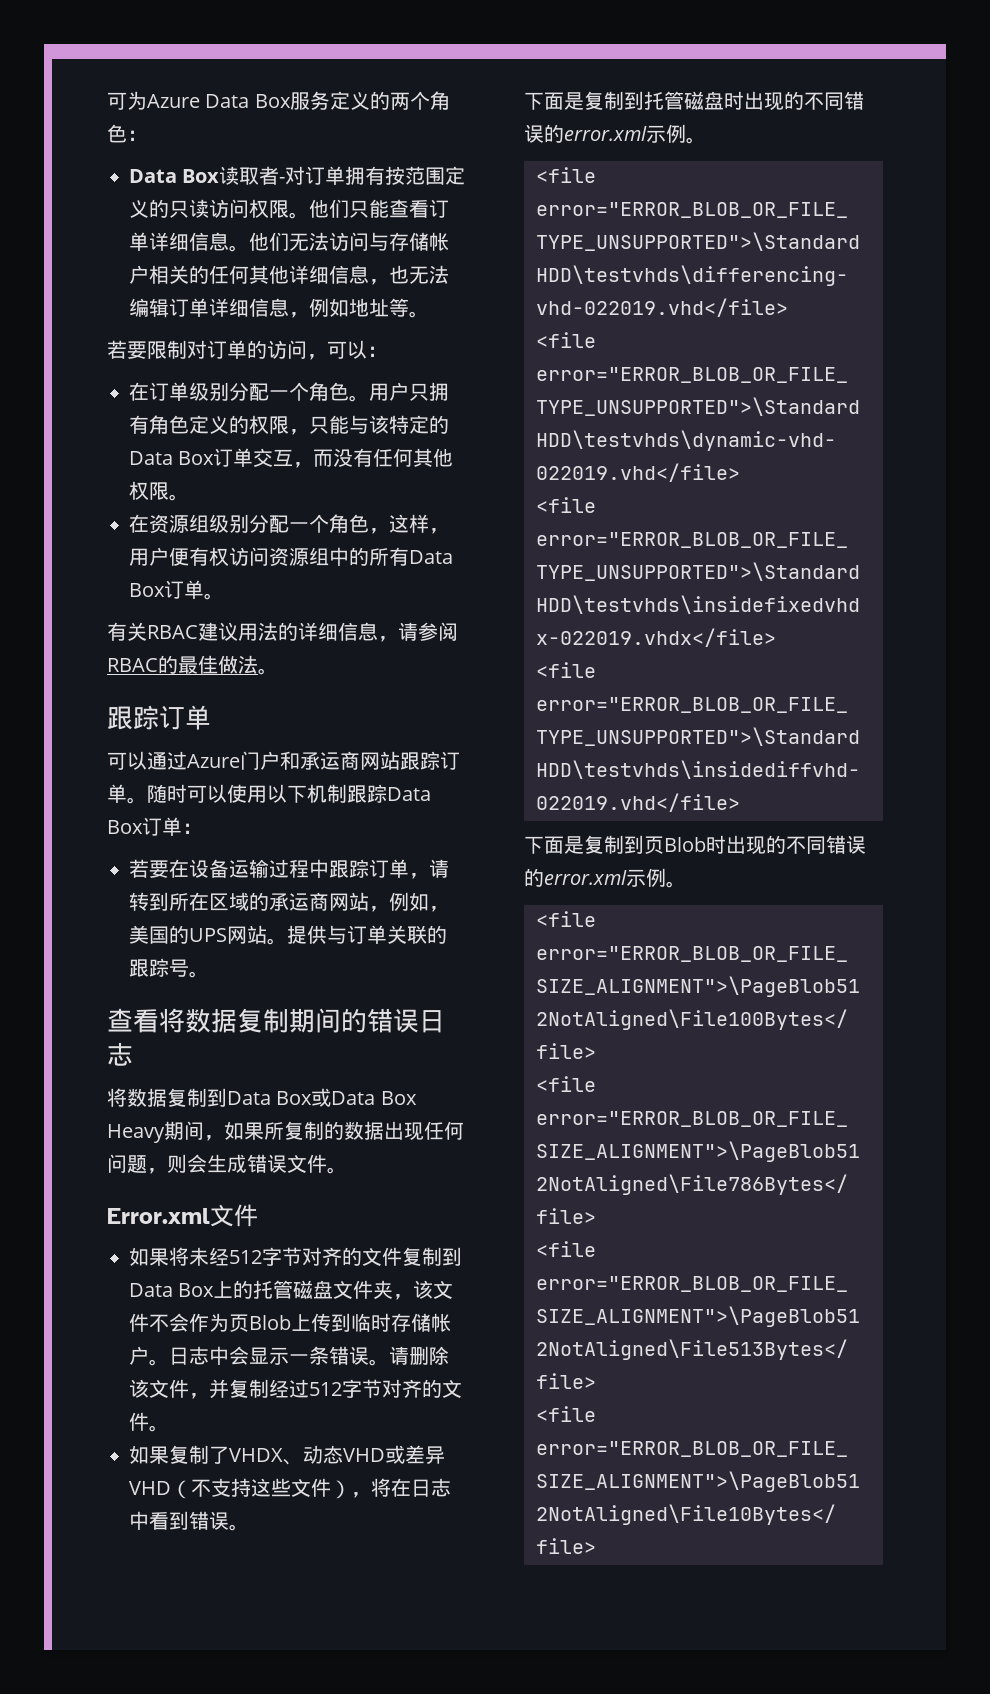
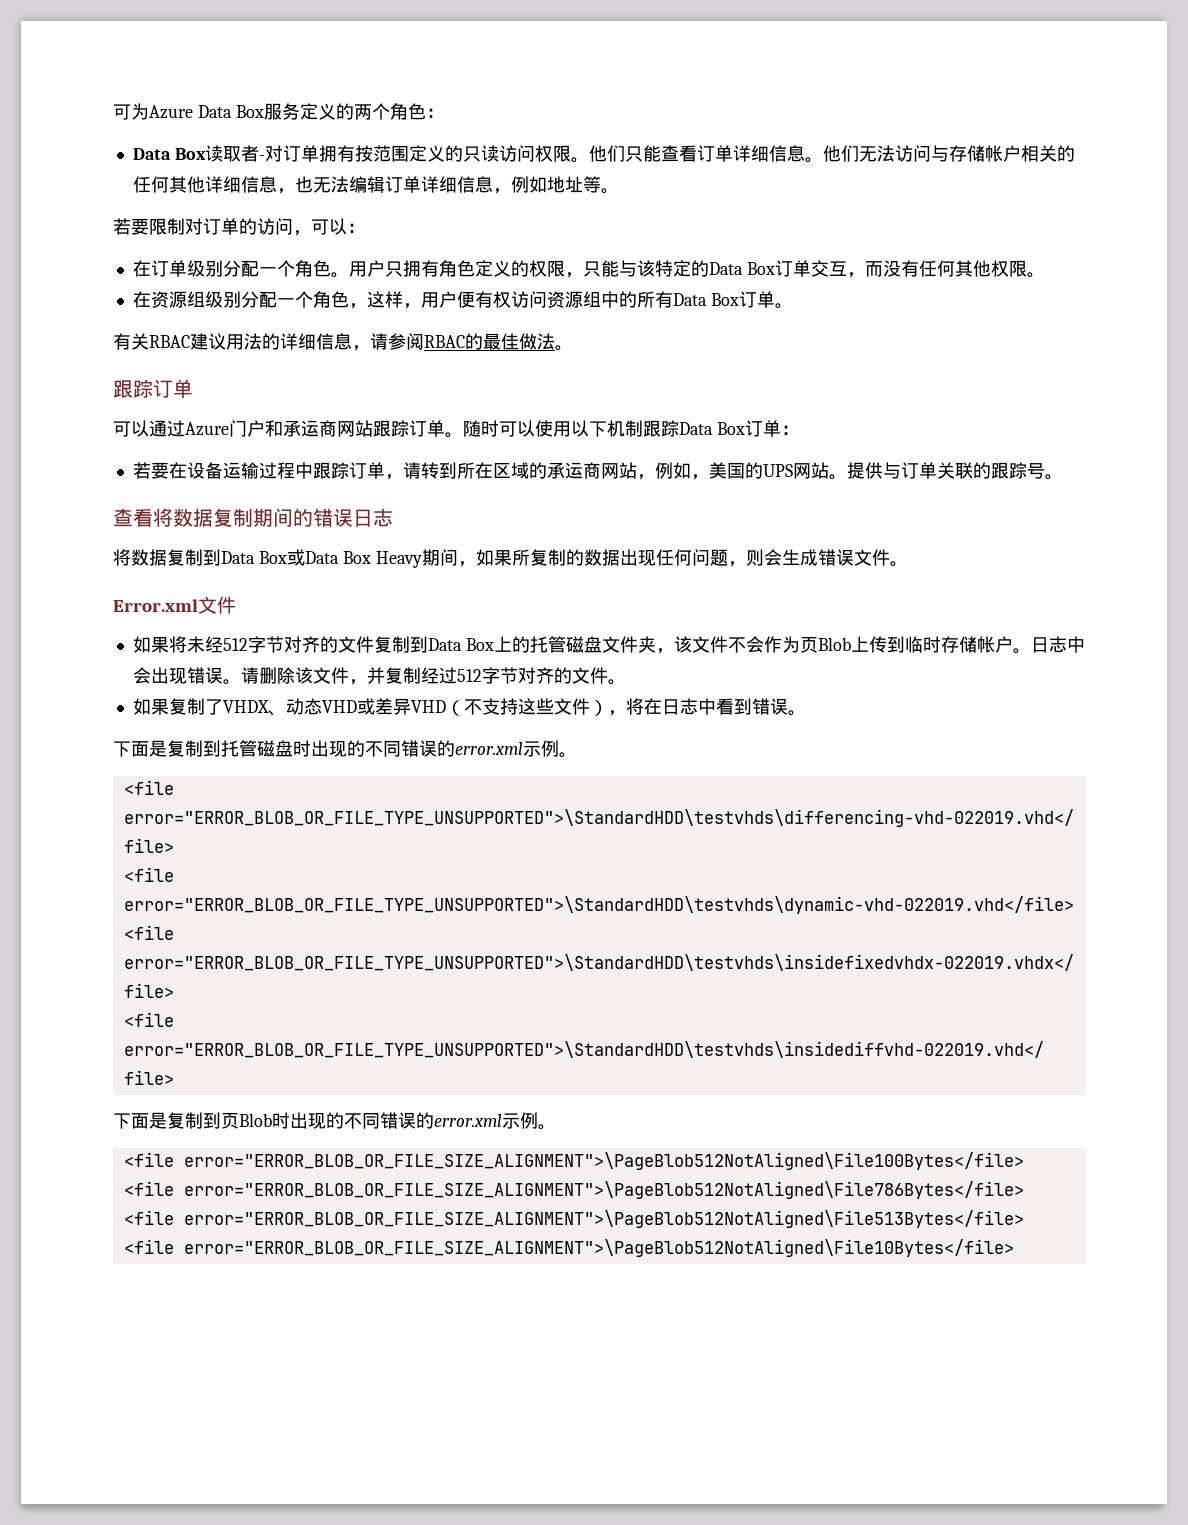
- 日志中会显示一条错误。
+ 日志中会出现错误。

